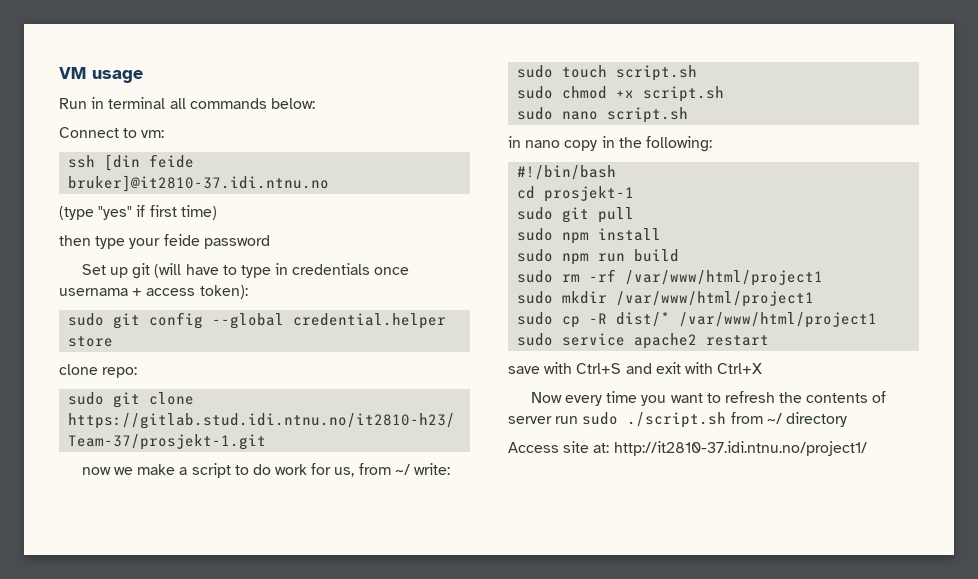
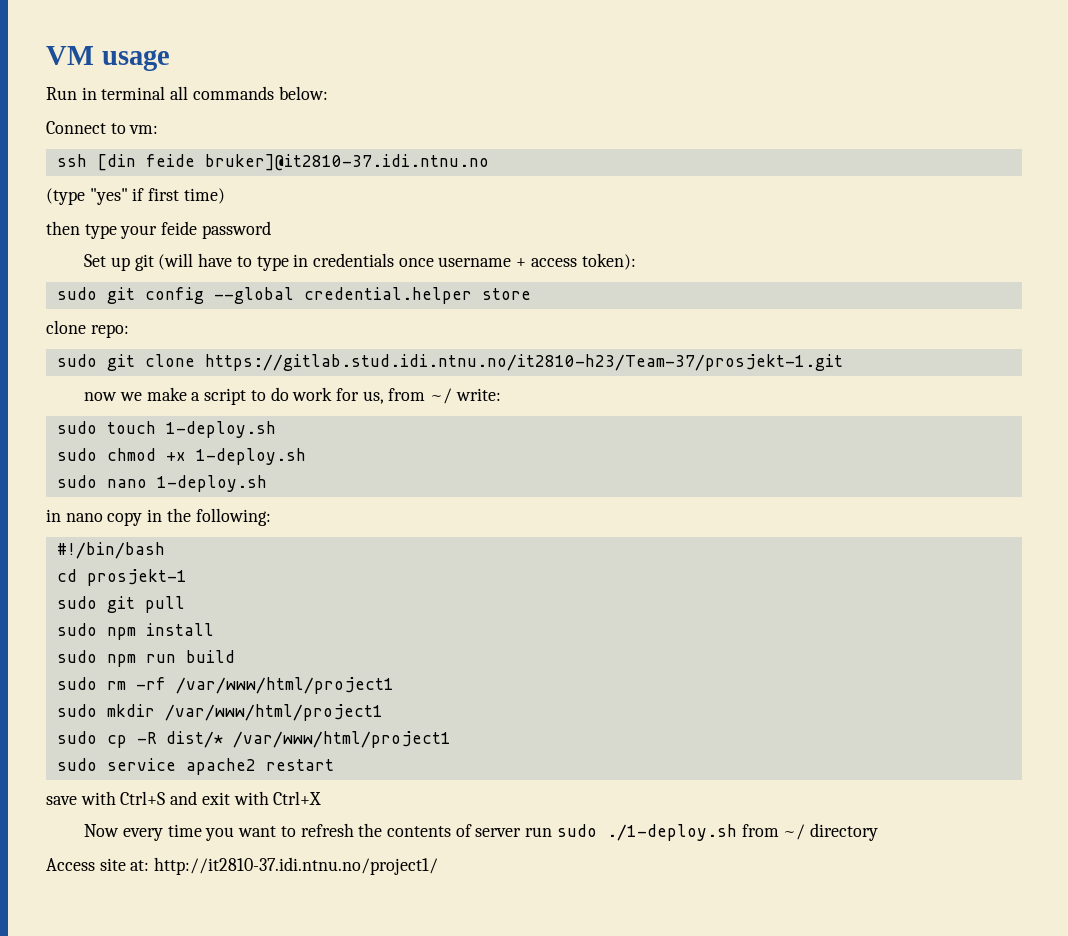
- Set up git (will have to type in credentials once usernama + access token):
+ Set up git (will have to type in credentials once username + access token):
- sudo touch script.sh
+ sudo touch 1-deploy.sh
- sudo chmod +x script.sh
+ sudo chmod +x 1-deploy.sh
- sudo nano script.sh
+ sudo nano 1-deploy.sh
- Now every time you want to refresh the contents of server run sudo ./script.sh from ~/ directory
+ Now every time you want to refresh the contents of server run sudo ./1-deploy.sh from ~/ directory

